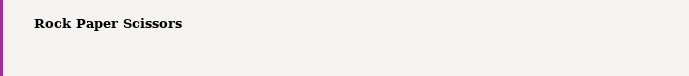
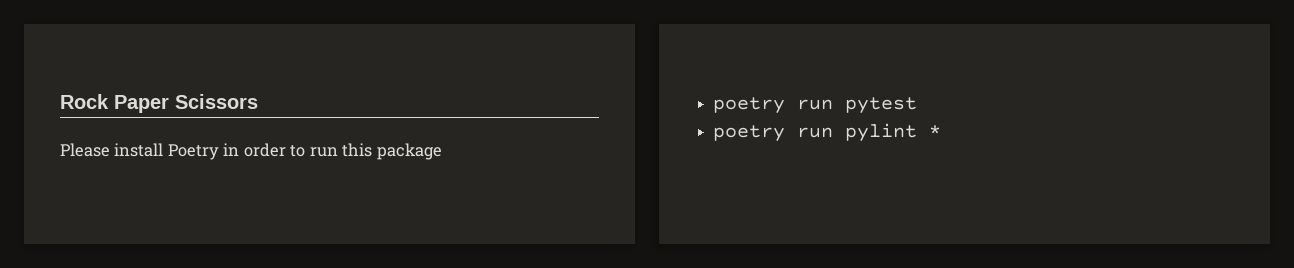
+ Please install Poetry in order to run this package
+ poetry run pytest
+ poetry run pylint *

